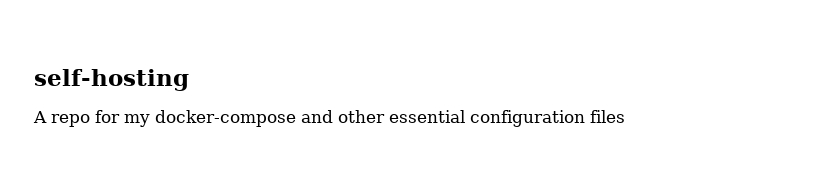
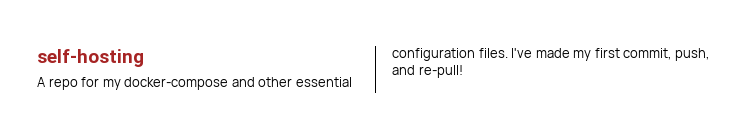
- A repo for my docker-compose and other essential configuration files
+ A repo for my docker-compose and other essential configuration files. I've made my first commit, push, and re-pull!

